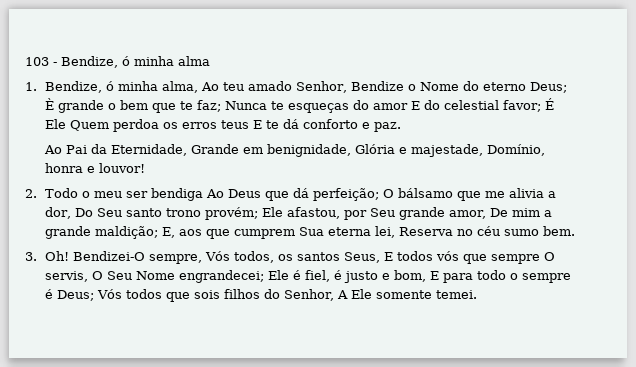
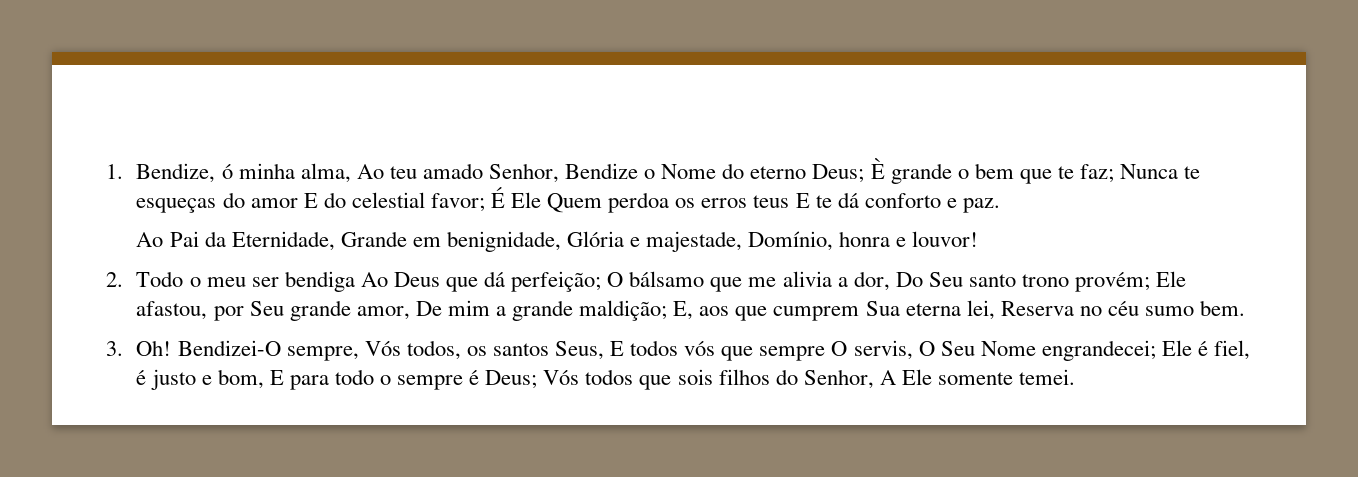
- 103 - Bendize, ó minha alma

